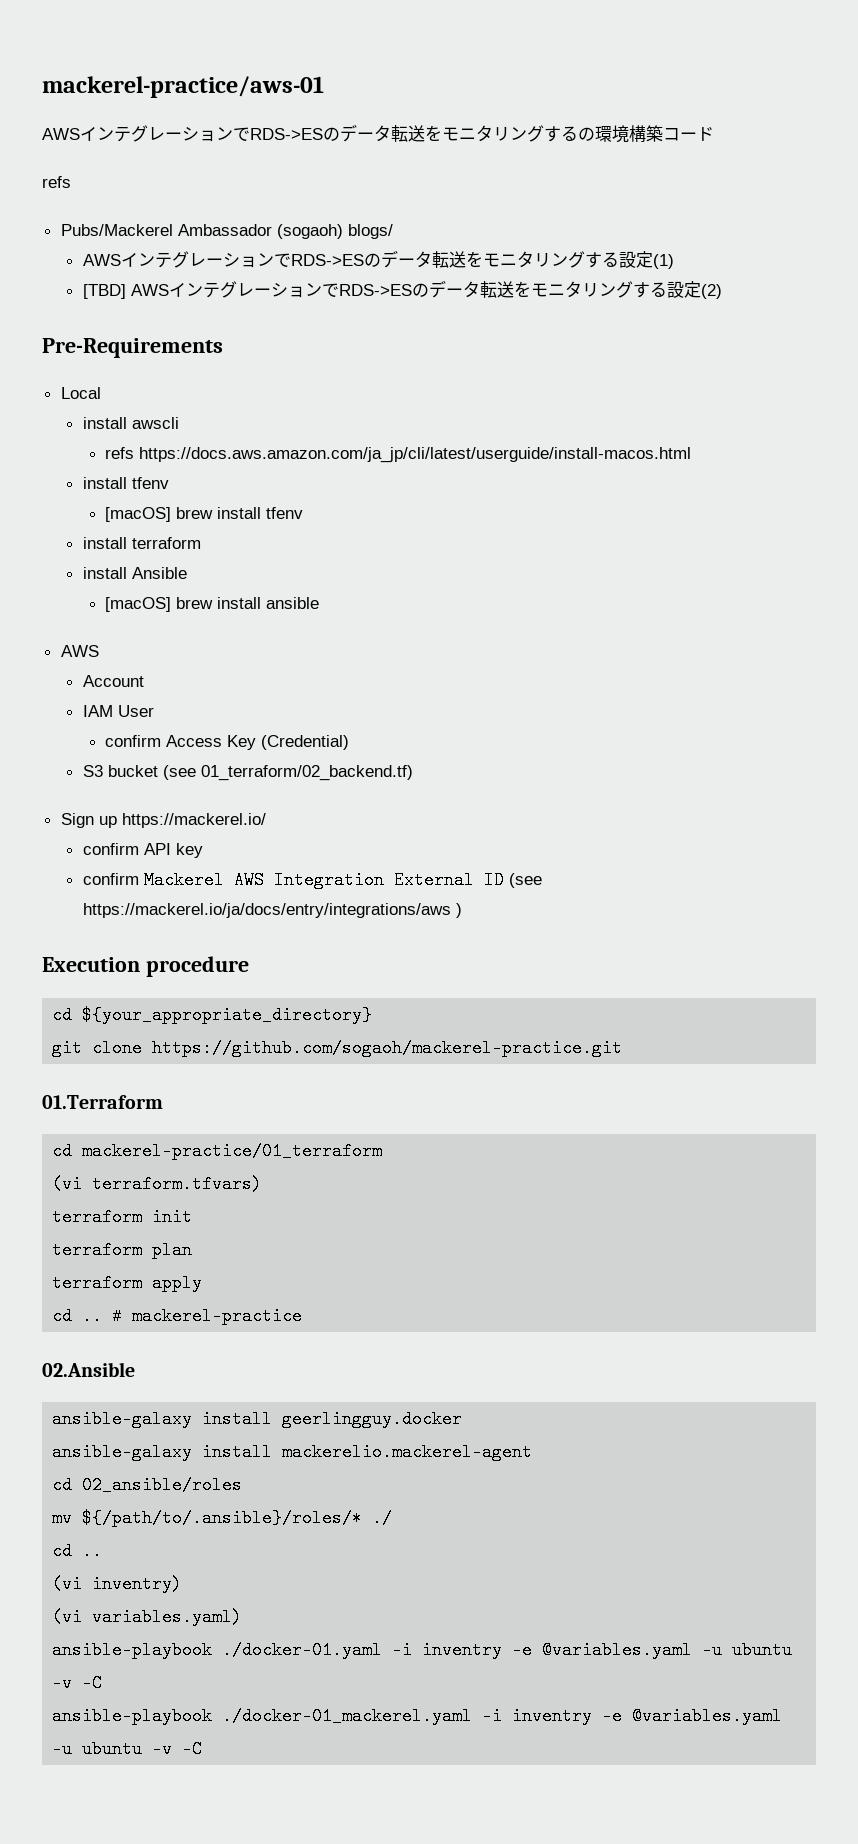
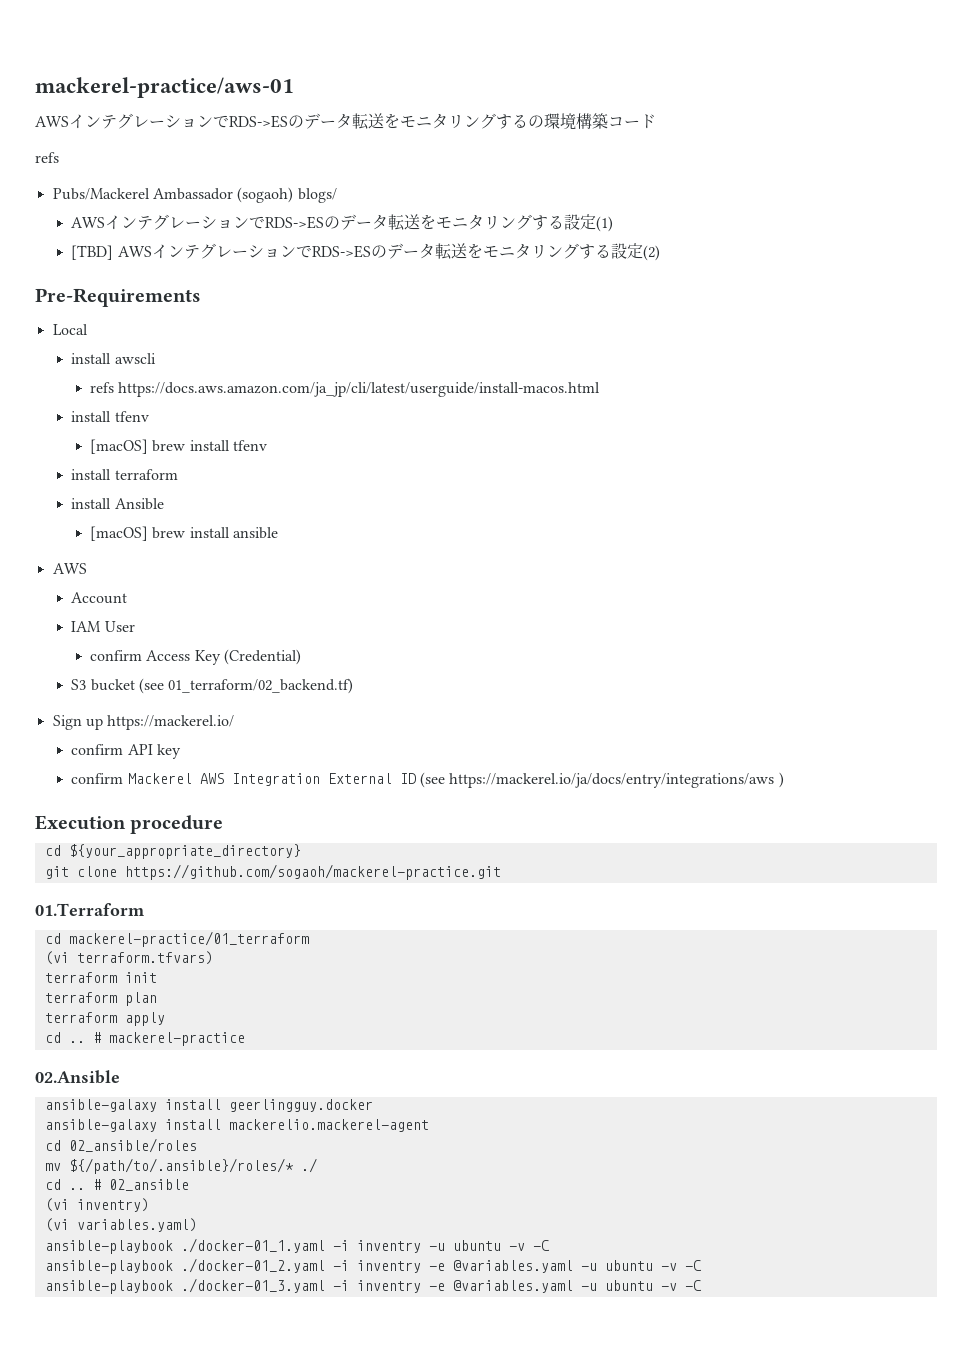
+ # 02_ansible
- ansible-playbook ./docker-01.yaml -i inventry -e @variables.yaml -u ubuntu -v -C
+ ansible-playbook ./docker-01_1.yaml -i inventry -u ubuntu -v -C
+ ansible-playbook ./docker-01_2.yaml -i inventry -e @variables.yaml -u ubuntu -v -C
- ansible-playbook ./docker-01_mackerel.yaml -i inventry -e @variables.yaml -u ubuntu -v -C
+ ansible-playbook ./docker-01_3.yaml -i inventry -e @variables.yaml -u ubuntu -v -C

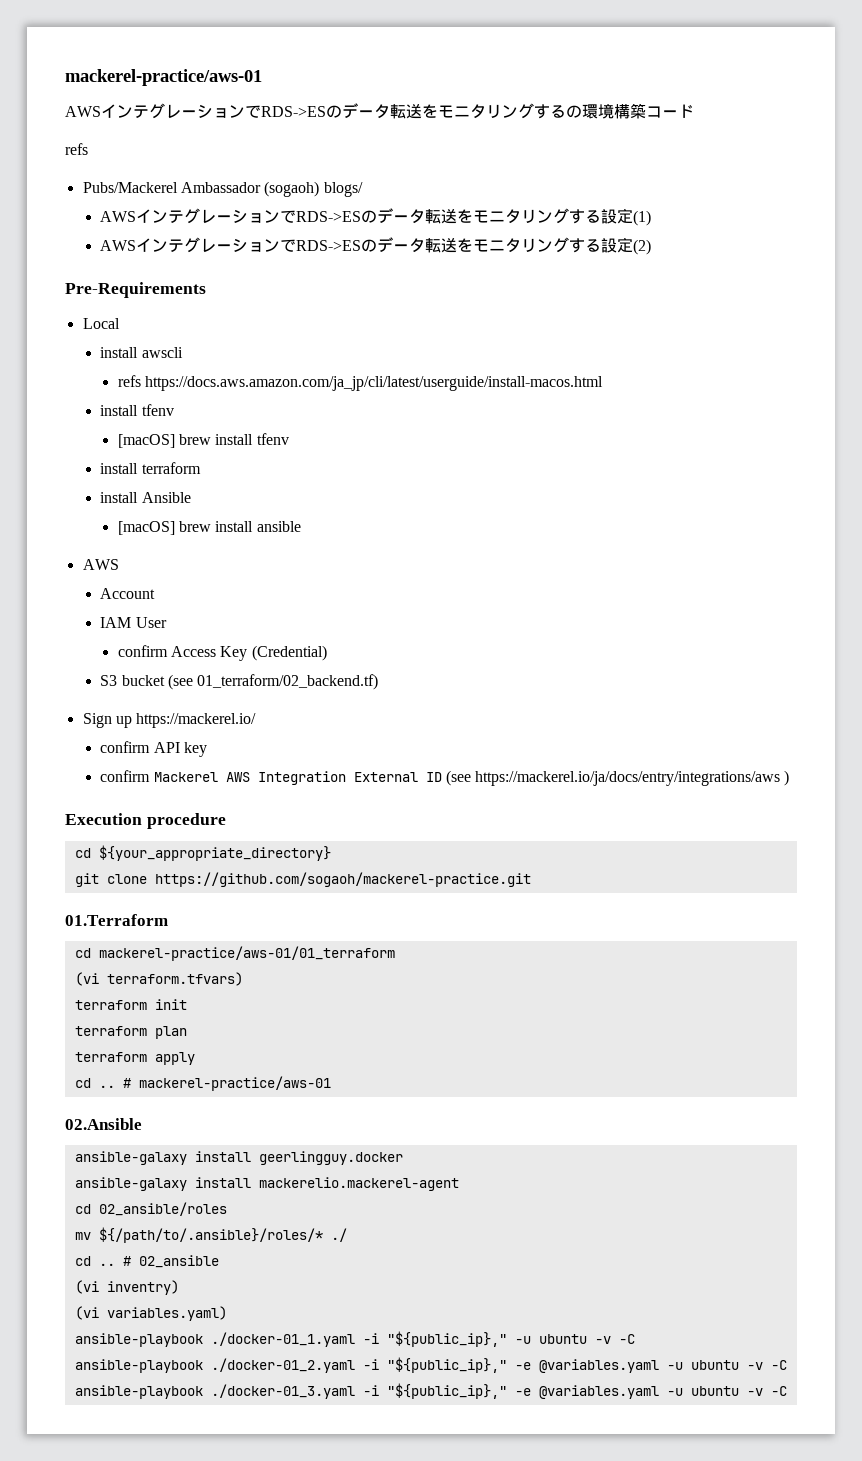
- [TBD] AWSインテグレーションでRDS->ESのデータ転送をモニタリングする設定(2)
+ AWSインテグレーションでRDS->ESのデータ転送をモニタリングする設定(2)
- cd mackerel-practice/01_terraform
+ cd mackerel-practice/aws-01/01_terraform
- # mackerel-practice
+ # mackerel-practice/aws-01
- ansible-playbook ./docker-01_1.yaml -i inventry -u ubuntu -v -C
+ ansible-playbook ./docker-01_1.yaml -i "${public_ip}," -u ubuntu -v -C
- ansible-playbook ./docker-01_2.yaml -i inventry -e @variables.yaml -u ubuntu -v -C
+ ansible-playbook ./docker-01_2.yaml -i "${public_ip}," -e @variables.yaml -u ubuntu -v -C
- ansible-playbook ./docker-01_3.yaml -i inventry -e @variables.yaml -u ubuntu -v -C
+ ansible-playbook ./docker-01_3.yaml -i "${public_ip}," -e @variables.yaml -u ubuntu -v -C

